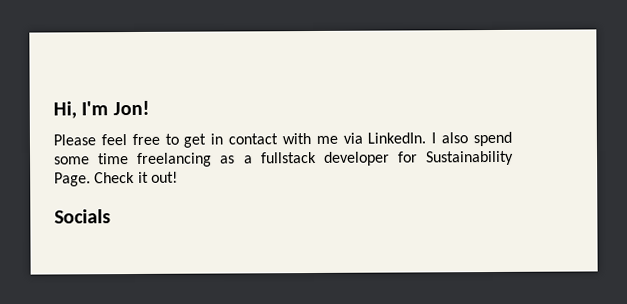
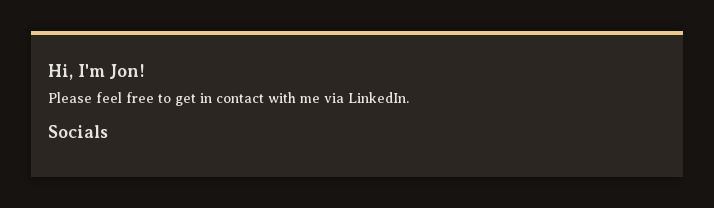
- I also spend some time freelancing as a fullstack developer for Sustainability Page. Check it out!

